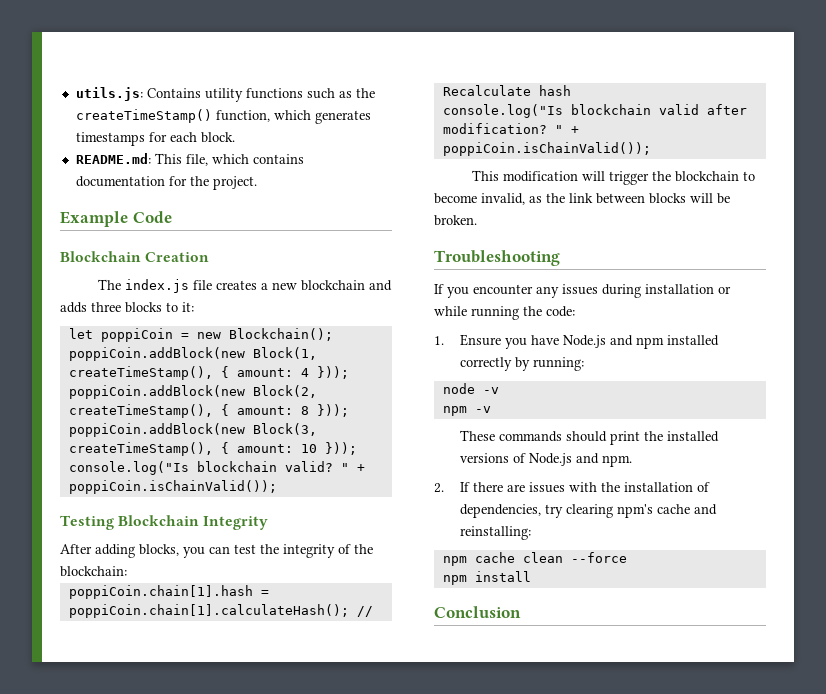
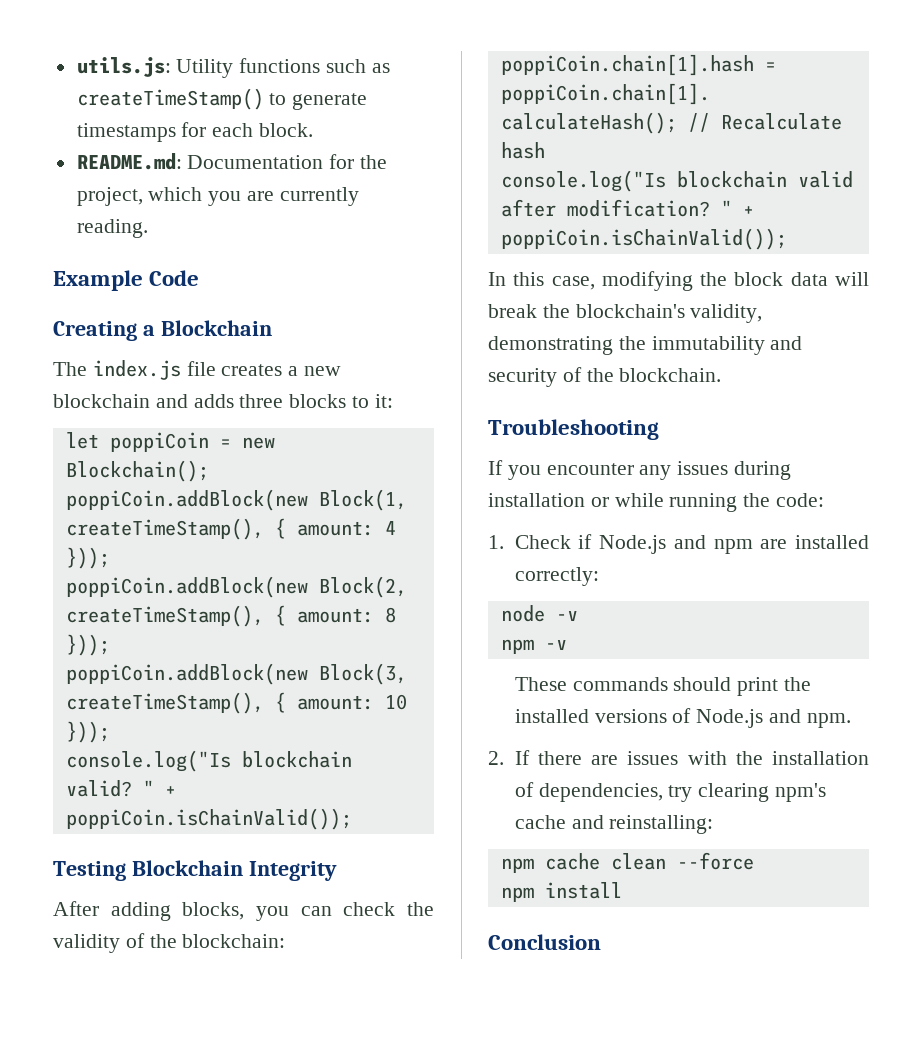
- utils.js: Contains utility functions such as the createTimeStamp() function, which generates timestamps for each block.
+ utils.js: Utility functions such as createTimeStamp() to generate timestamps for each block.
- README.md: This file, which contains documentation for the project.
+ README.md: Documentation for the project, which you are currently reading.
- Blockchain Creation
+ Creating a Blockchain
- After adding blocks, you can test the integrity of the blockchain:
+ After adding blocks, you can check the validity of the blockchain:
- This modification will trigger the blockchain to become invalid, as the link between blocks will be broken.
+ In this case, modifying the block data will break the blockchain's validity, demonstrating the immutability and security of the blockchain.
- 1. Ensure you have Node.js and npm installed correctly by running:
+ 1. Check if Node.js and npm are installed correctly:

